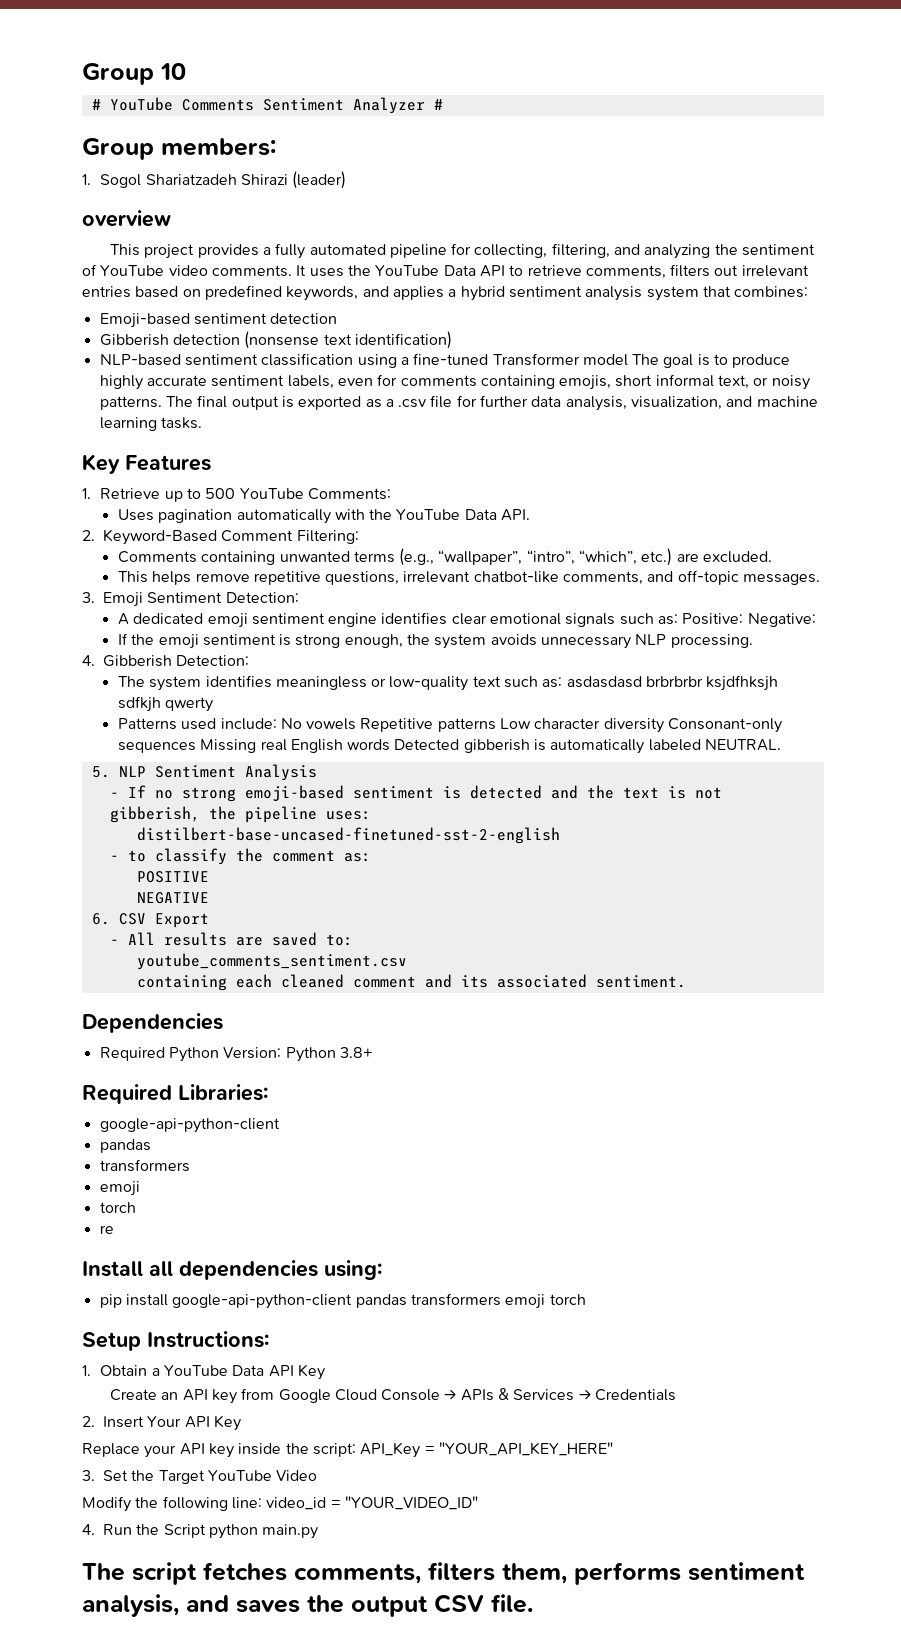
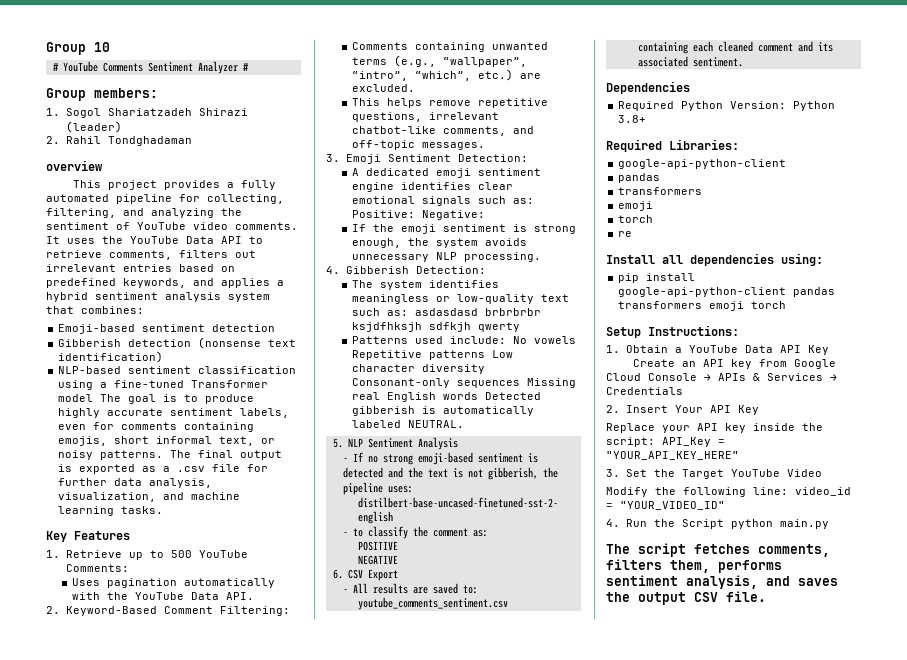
+ 2. Rahil Tondghadaman

